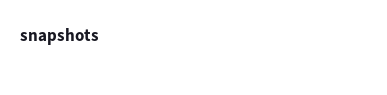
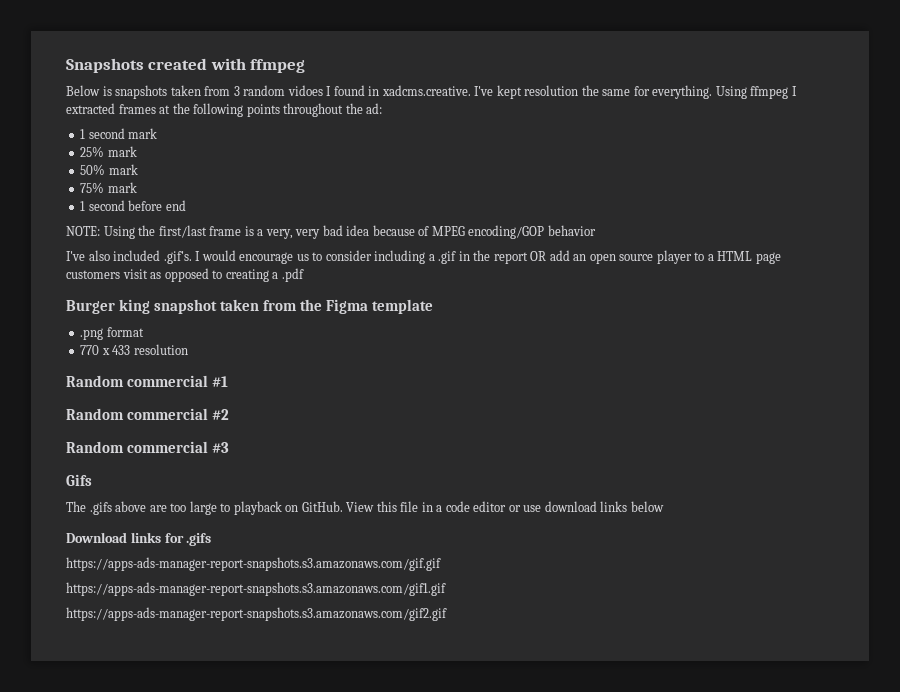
- snapshots
+ Snapshots created with ffmpeg
+ Below is snapshots taken from 3 random vidoes I found in xadcms.creative. I've kept resolution the same for everything. Using ffmpeg I extracted frames at the following points throughout the ad:
+ 1 second mark
+ 25% mark
+ 50% mark
+ 75% mark
+ 1 second before end
+ NOTE: Using the first/last frame is a very, very bad idea because of MPEG encoding/GOP behavior
+ I've also included .gif's. I would encourage us to consider including a .gif in the report OR add an open source player to a HTML page customers visit as opposed to creating a .pdf
+ Burger king snapshot taken from the Figma template
+ .png format
+ 770 x 433 resolution
+ Random commercial #1
+ Random commercial #2
+ Random commercial #3
+ Gifs
+ The .gifs above are too large to playback on GitHub. View this file in a code editor or use download links below
+ Download links for .gifs
+ https://apps-ads-manager-report-snapshots.s3.amazonaws.com/gif.gif
+ https://apps-ads-manager-report-snapshots.s3.amazonaws.com/gif1.gif
+ https://apps-ads-manager-report-snapshots.s3.amazonaws.com/gif2.gif

